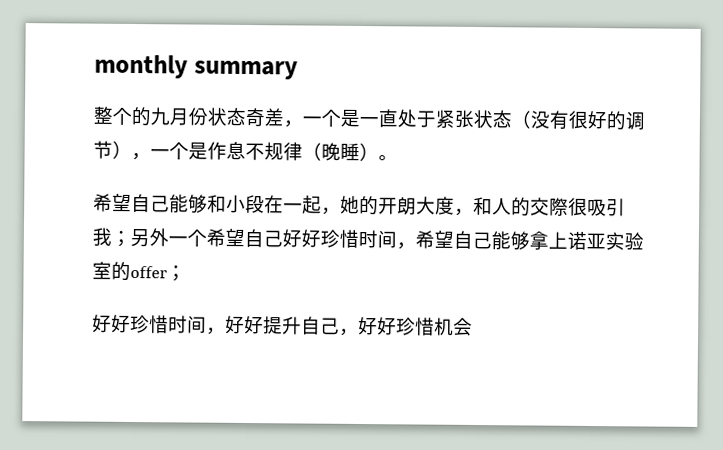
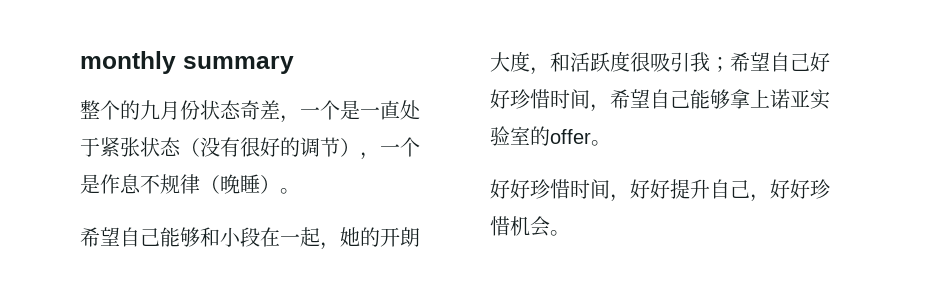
- 希望自己能够和小段在一起，她的开朗大度，和人的交際很吸引我；另外一个希望自己好好珍惜时间，希望自己能够拿上诺亚实验室的offer；
+ 希望自己能够和小段在一起，她的开朗大度，和活跃度很吸引我；希望自己好好珍惜时间，希望自己能够拿上诺亚实验室的offer。
- 好好珍惜时间，好好提升自己，好好珍惜机会
+ 好好珍惜时间，好好提升自己，好好珍惜机会。

